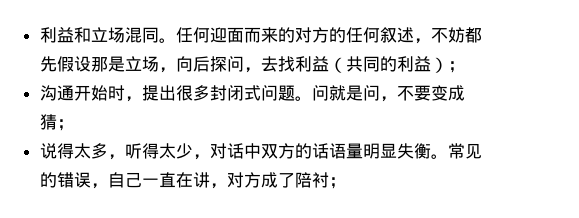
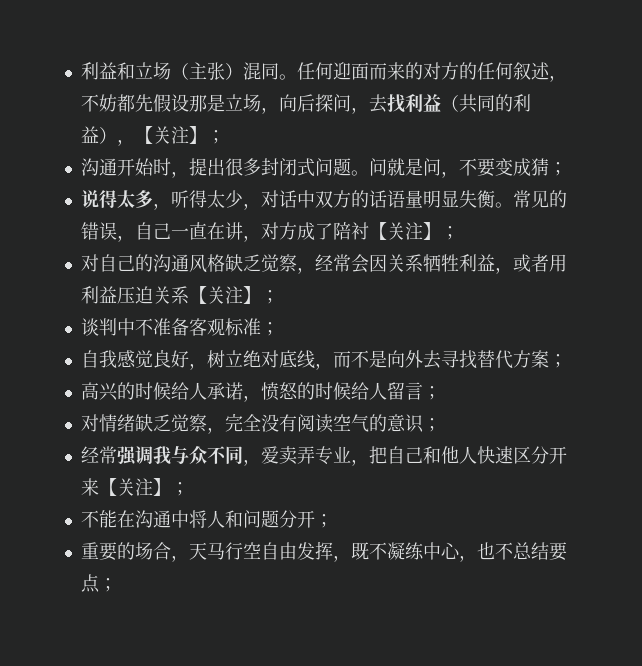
- 利益和立场混同。
+ 利益和立场（主张）混同。
- 任何迎面而来的对方的任何叙述，不妨都先假设那是立场，向后探问，去找利益（共同的利益）；
+ 任何迎面而来的对方的任何叙述，不妨都先假设那是立场，向后探问，去找利益（共同的利益），【关注】；
- 常见的错误，自己一直在讲，对方成了陪衬；
+ 常见的错误，自己一直在讲，对方成了陪衬【关注】；
+ 对自己的沟通风格缺乏觉察，经常会因关系牺牲利益，或者用利益压迫关系【关注】；
+ 谈判中不准备客观标准；
+ 自我感觉良好，树立绝对底线，而不是向外去寻找替代方案；
+ 高兴的时候给人承诺，愤怒的时候给人留言；
+ 对情绪缺乏觉察，完全没有阅读空气的意识；
+ 经常强调我与众不同，爱卖弄专业，把自己和他人快速区分开来【关注】；
+ 不能在沟通中将人和问题分开；
+ 重要的场合，天马行空自由发挥，既不凝练中心，也不总结要点；

